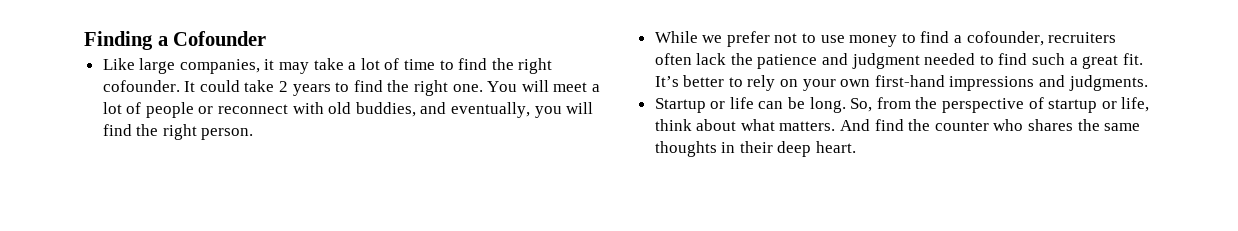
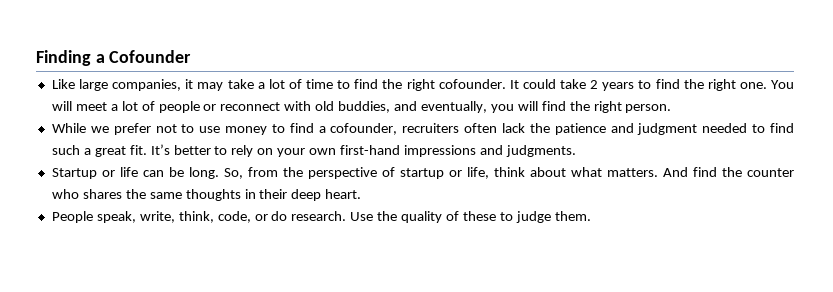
+ People speak, write, think, code, or do research. Use the quality of these to judge them.

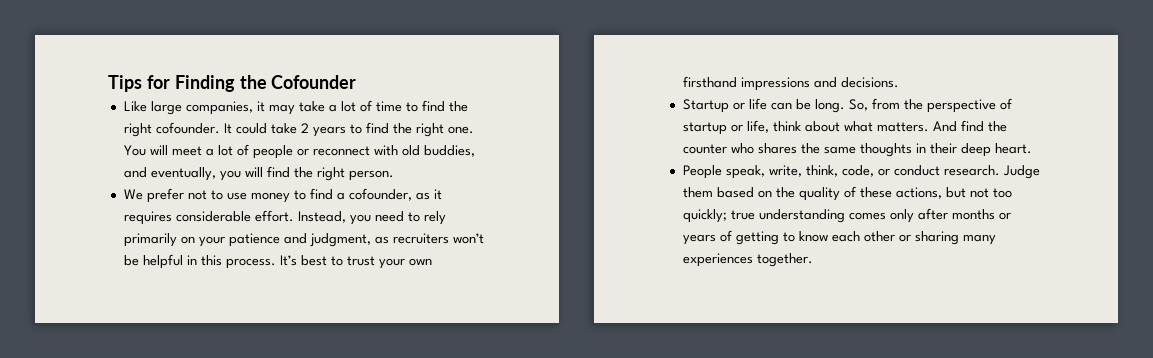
- Finding a Cofounder
+ Tips for Finding the Cofounder
- While we prefer not to use money to find a cofounder, recruiters often lack the patience and judgment needed to find such a great fit. It’s better to rely on your own first-hand impressions and judgments.
+ We prefer not to use money to find a cofounder, as it requires considerable effort. Instead, you need to rely primarily on your patience and judgment, as recruiters won’t be helpful in this process. It’s best to trust your own firsthand impressions and decisions.
- People speak, write, think, code, or do research. Use the quality of these to judge them.
+ People speak, write, think, code, or conduct research. Judge them based on the quality of these actions, but not too quickly; true understanding comes only after months or years of getting to know each other or sharing many experiences together.

